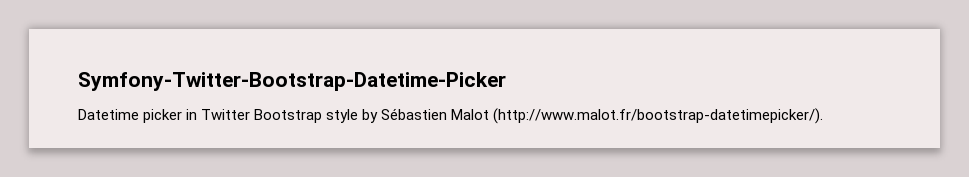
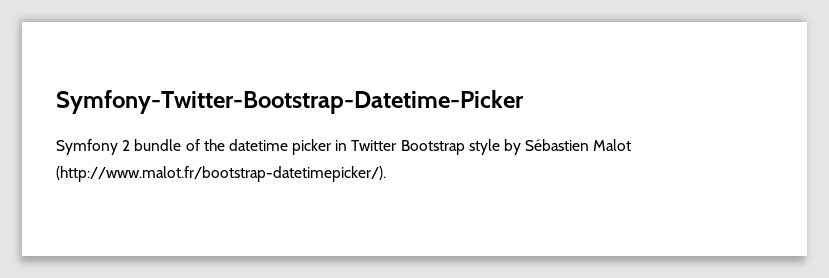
- Datetime picker in Twitter Bootstrap style by Sébastien Malot (http://www.malot.fr/bootstrap-datetimepicker/).
+ Symfony 2 bundle of the datetime picker in Twitter Bootstrap style by Sébastien Malot (http://www.malot.fr/bootstrap-datetimepicker/).

